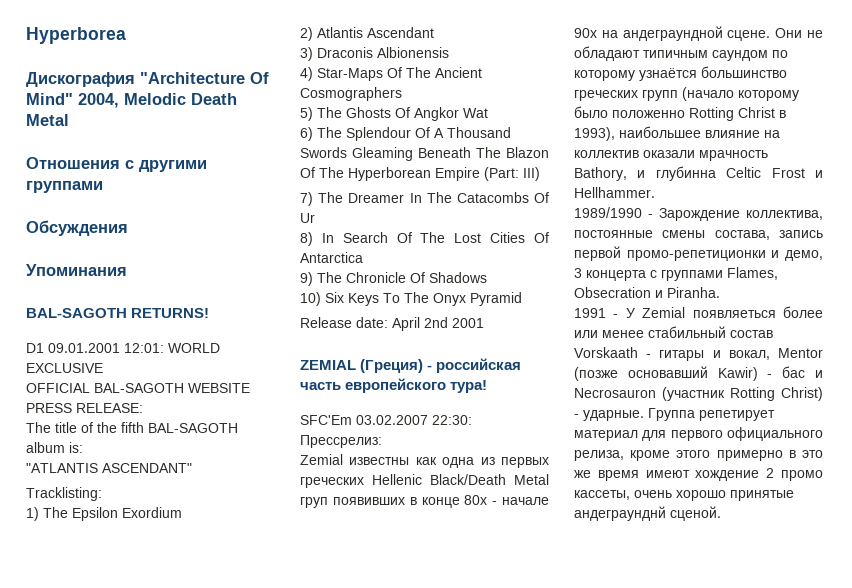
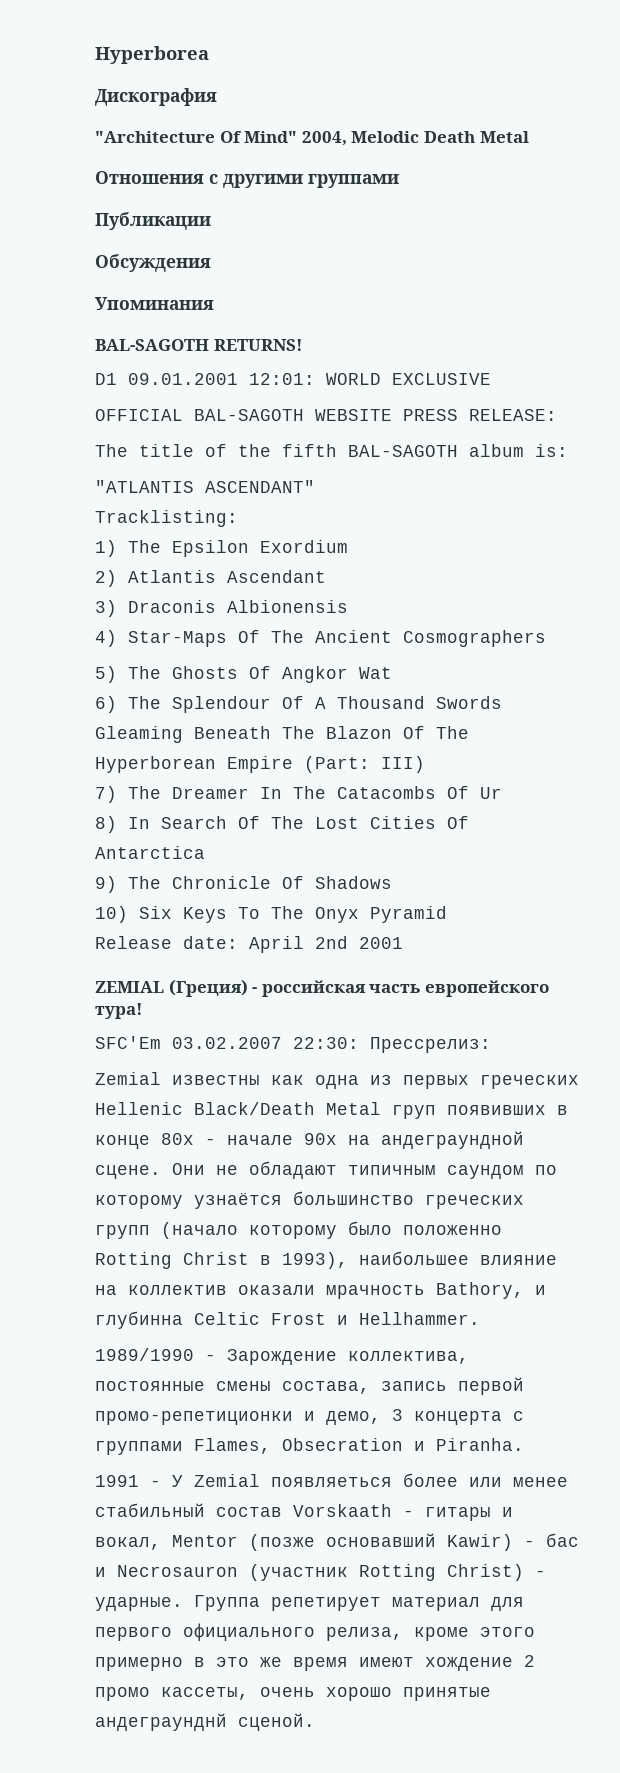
- Дискография "Architecture Of Mind" 2004, Melodic Death Metal
+ Дискография
+ "Architecture Of Mind" 2004, Melodic Death Metal
+ Публикации

